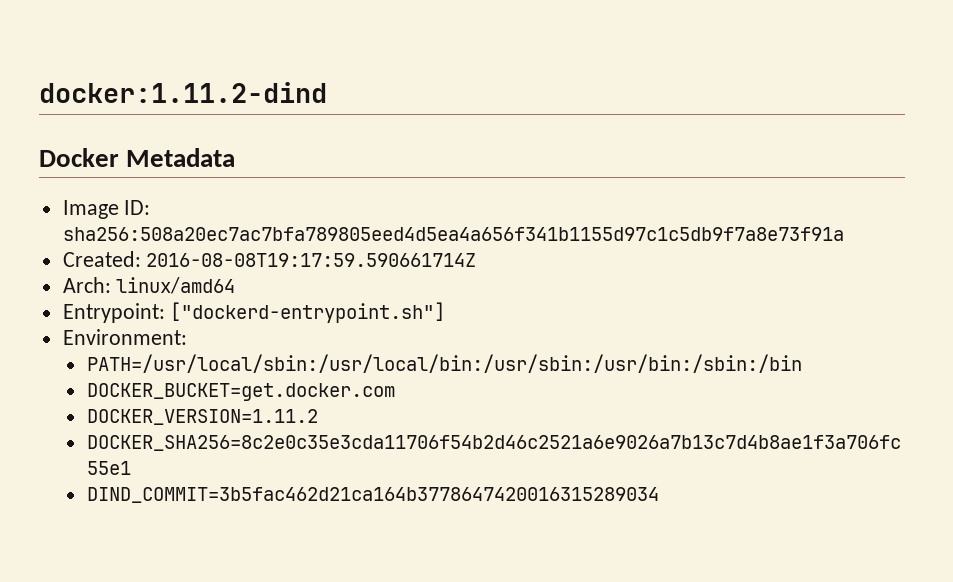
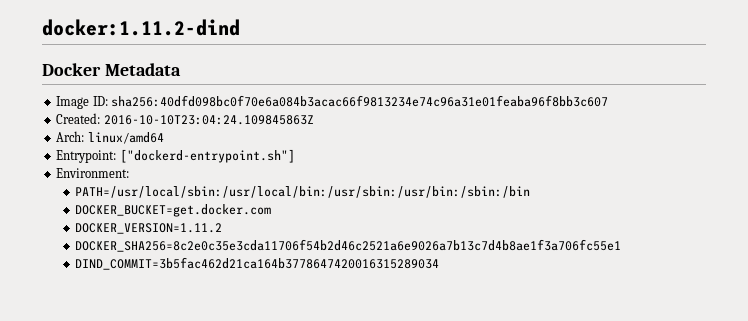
- Image ID: sha256:508a20ec7ac7bfa789805eed4d5ea4a656f341b1155d97c1c5db9f7a8e73f91a
+ Image ID: sha256:40dfd098bc0f70e6a084b3acac66f9813234e74c96a31e01feaba96f8bb3c607
- Created: 2016-08-08T19:17:59.590661714Z
+ Created: 2016-10-10T23:04:24.109845863Z

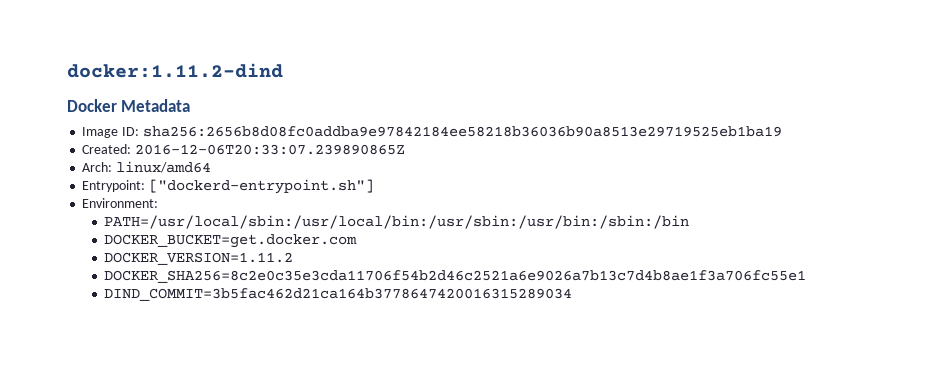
- Image ID: sha256:40dfd098bc0f70e6a084b3acac66f9813234e74c96a31e01feaba96f8bb3c607
+ Image ID: sha256:2656b8d08fc0addba9e97842184ee58218b36036b90a8513e29719525eb1ba19
- Created: 2016-10-10T23:04:24.109845863Z
+ Created: 2016-12-06T20:33:07.239890865Z

